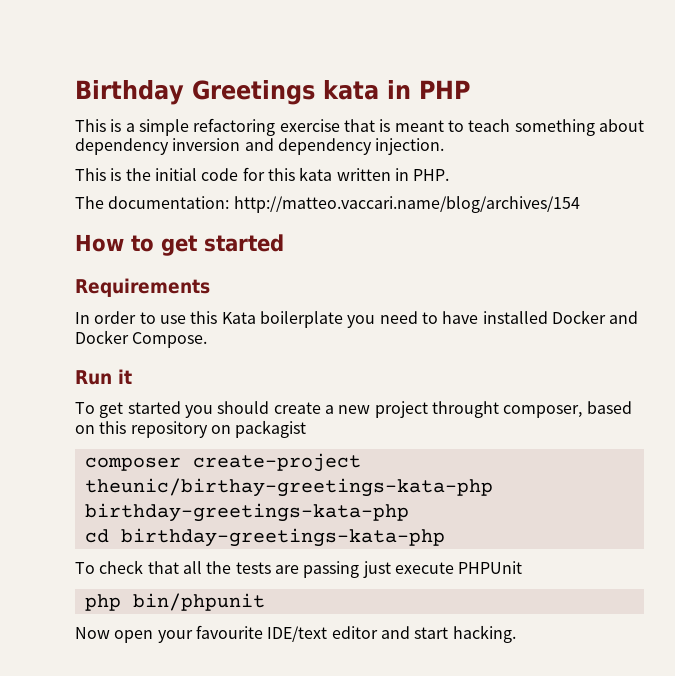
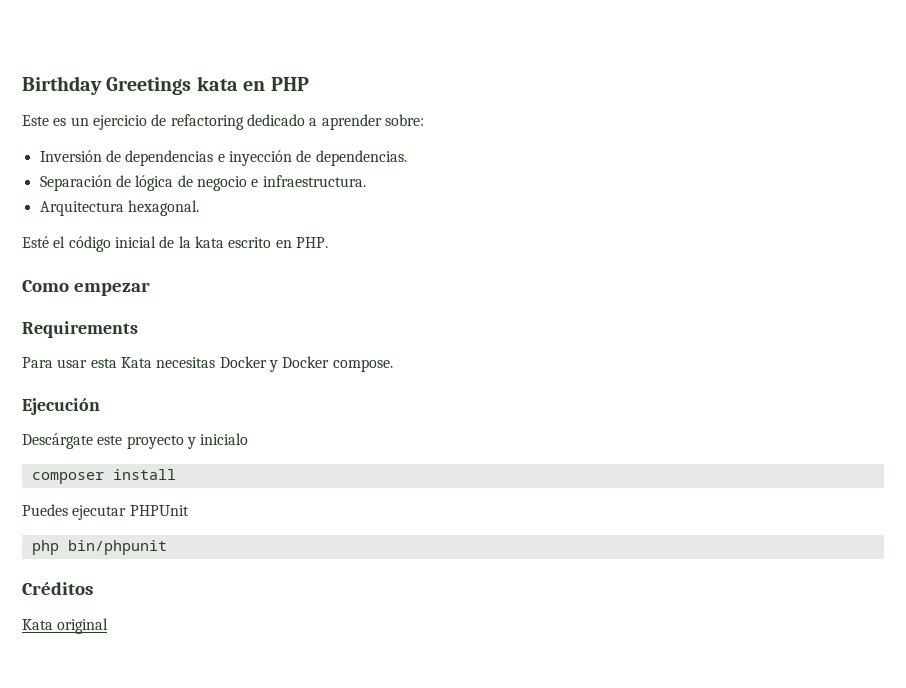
- Birthday Greetings kata in PHP
+ Birthday Greetings kata en PHP
- This is a simple refactoring exercise that is meant to teach something about dependency inversion and dependency injection.
- This is the initial code for this kata written in PHP.
- The documentation: http://matteo.vaccari.name/blog/archives/154
- How to get started
+ Este es un ejercicio de refactoring dedicado a aprender sobre:
+ Inversión de dependencias e inyección de dependencias.
+ Separación de lógica de negocio e infraestructura.
+ Arquitectura hexagonal.
+ Esté el código inicial de la kata escrito en PHP.
+ Como empezar
  Requirements
- In order to use this Kata boilerplate you need to have installed Docker and Docker Compose.
- Run it
- To get started you should create a new project throught composer, based on this repository on packagist
- composer create-project theunic/birthay-greetings-kata-php birthday-greetings-kata-php
- cd birthday-greetings-kata-php
- To check that all the tests are passing just execute PHPUnit
+ Para usar esta Kata necesitas Docker y Docker compose.
+ Ejecución
+ Descárgate este proyecto y inicialo
+ composer install
+ Puedes ejecutar PHPUnit
  php bin/phpunit
- Now open your favourite IDE/text editor and start hacking.
+ Créditos
+ Kata original

